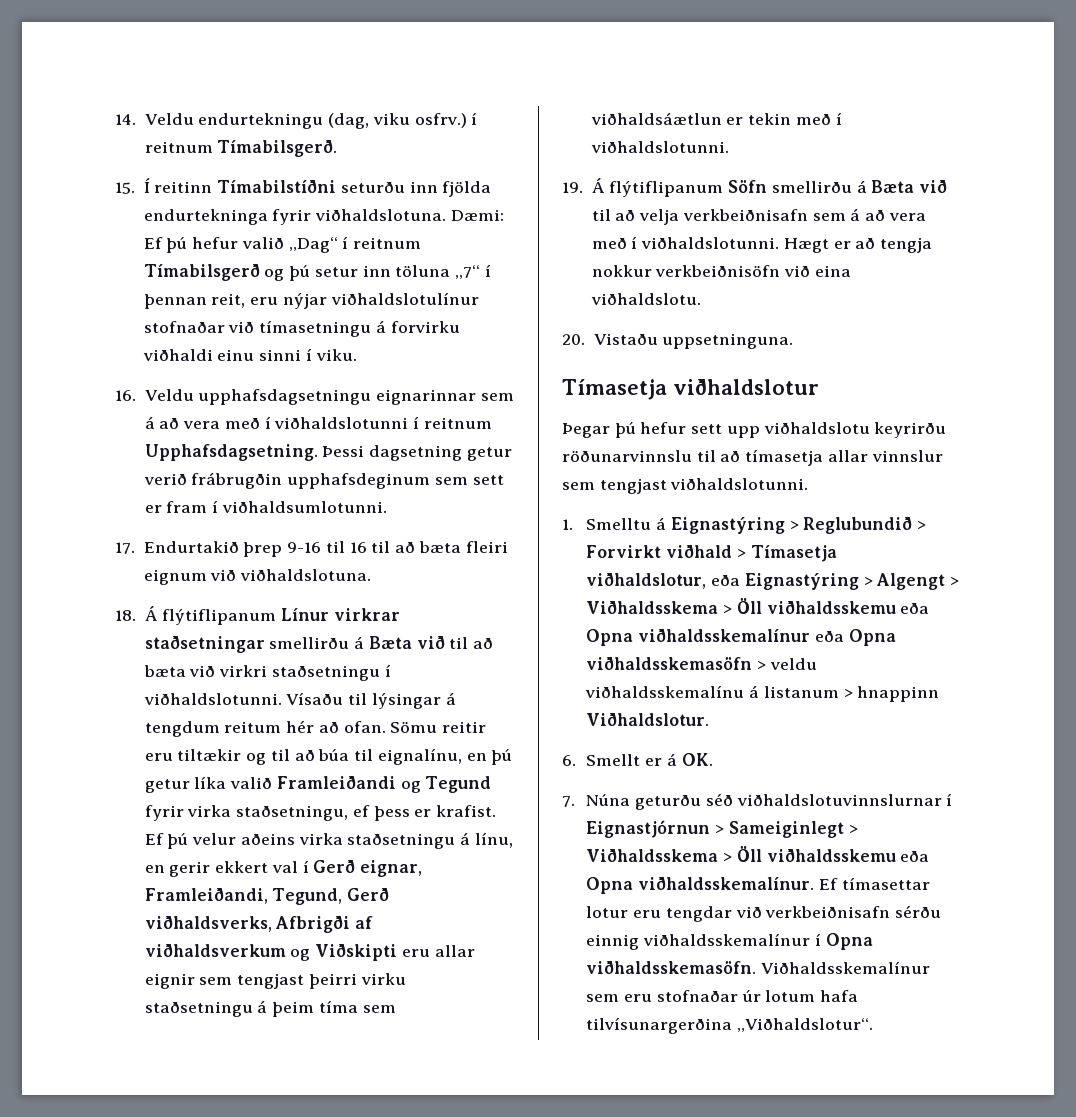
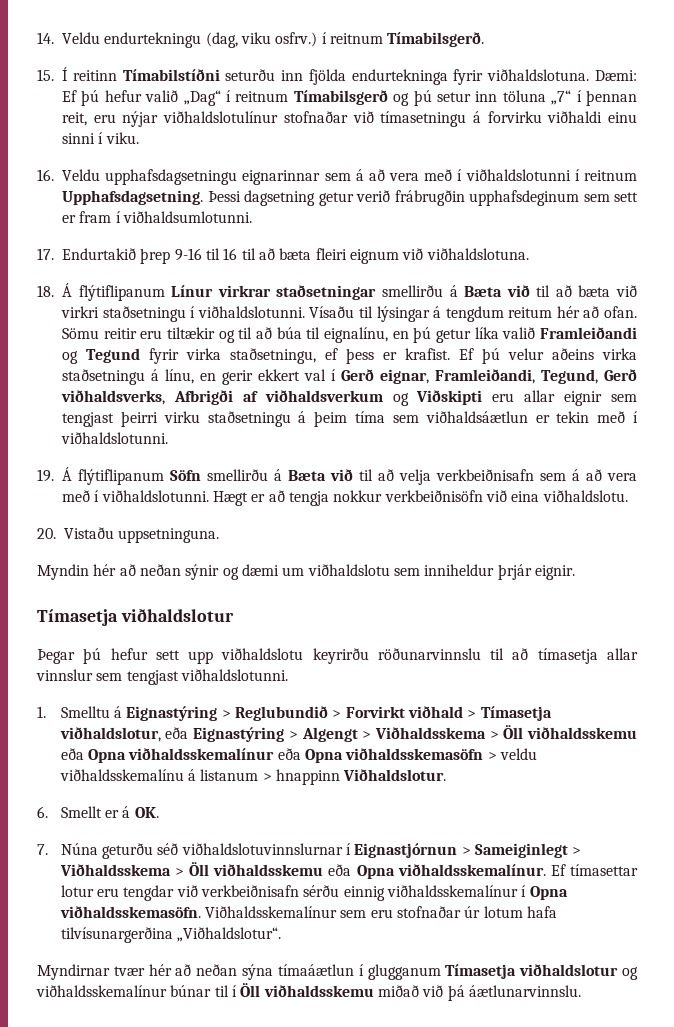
+ Myndin hér að neðan sýnir og dæmi um viðhaldslotu sem inniheldur þrjár eignir.
+ Myndirnar tvær hér að neðan sýna tímaáætlun í glugganum Tímasetja viðhaldslotur og viðhaldsskemalínur búnar til í Öll viðhaldsskemu miðað við þá áætlunarvinnslu.

